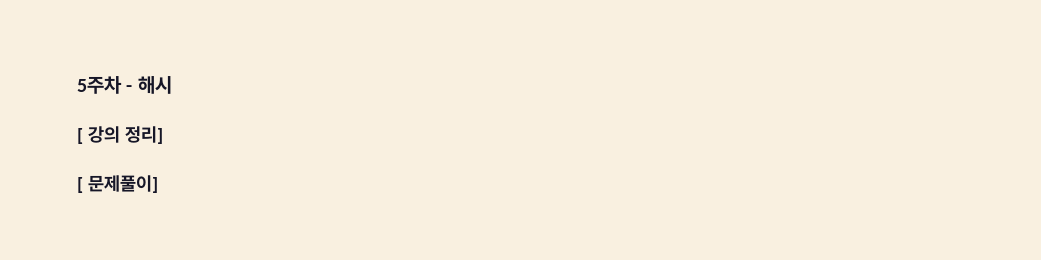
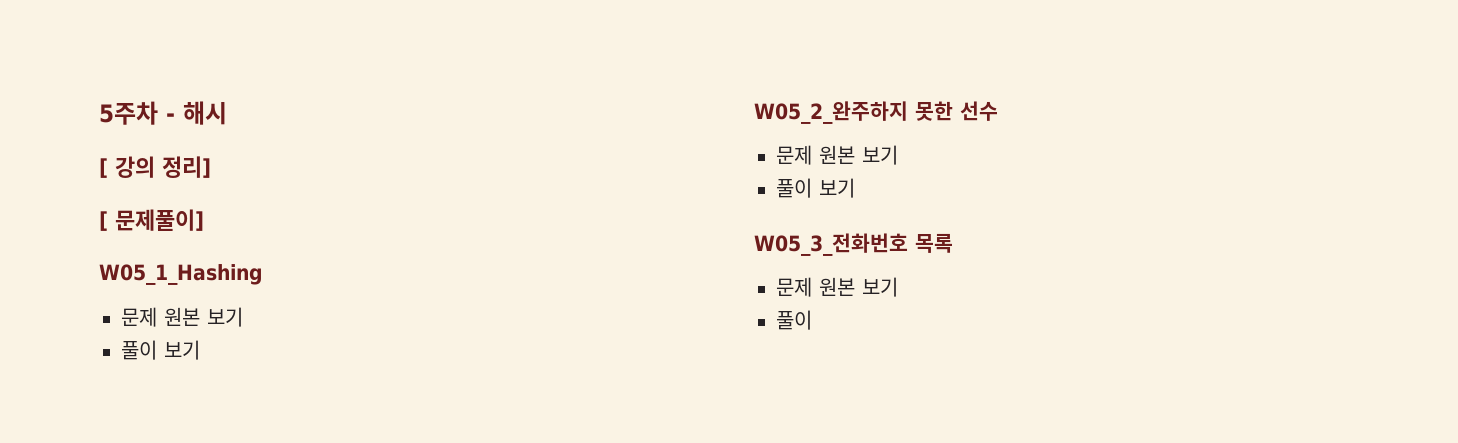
+ W05_1_Hashing
+ 문제 원본 보기
+ 풀이 보기
+ W05_2_완주하지 못한 선수
+ 문제 원본 보기
+ 풀이 보기
+ W05_3_전화번호 목록
+ 문제 원본 보기
+ 풀이

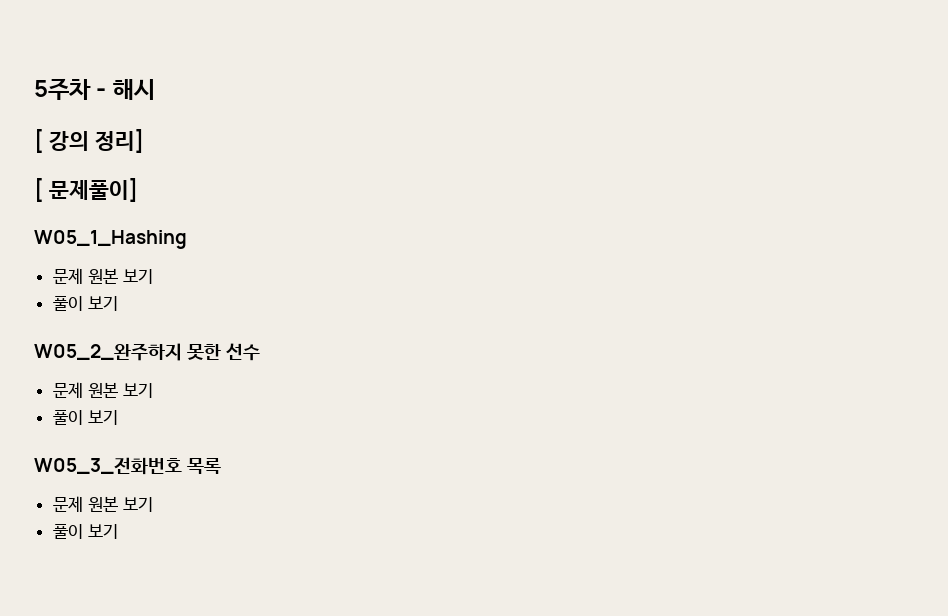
  W05_3_전화번호 목록
  문제 원본 보기
- 풀이
+ 풀이 보기

